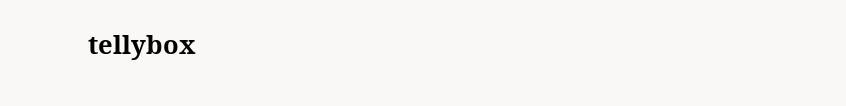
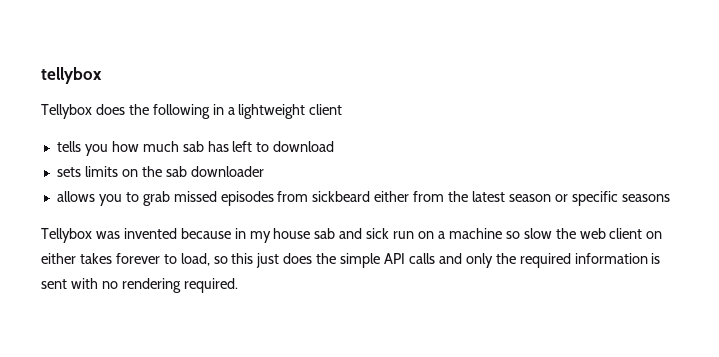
+ Tellybox does the following in a lightweight client
+ tells you how much sab has left to download
+ sets limits on the sab downloader
+ allows you to grab missed episodes from sickbeard either from the latest season or specific seasons
+ Tellybox was invented because in my house sab and sick run on a machine so slow the web client on either takes forever to load, so this just does the simple API calls and only the required information is sent with no rendering required.

